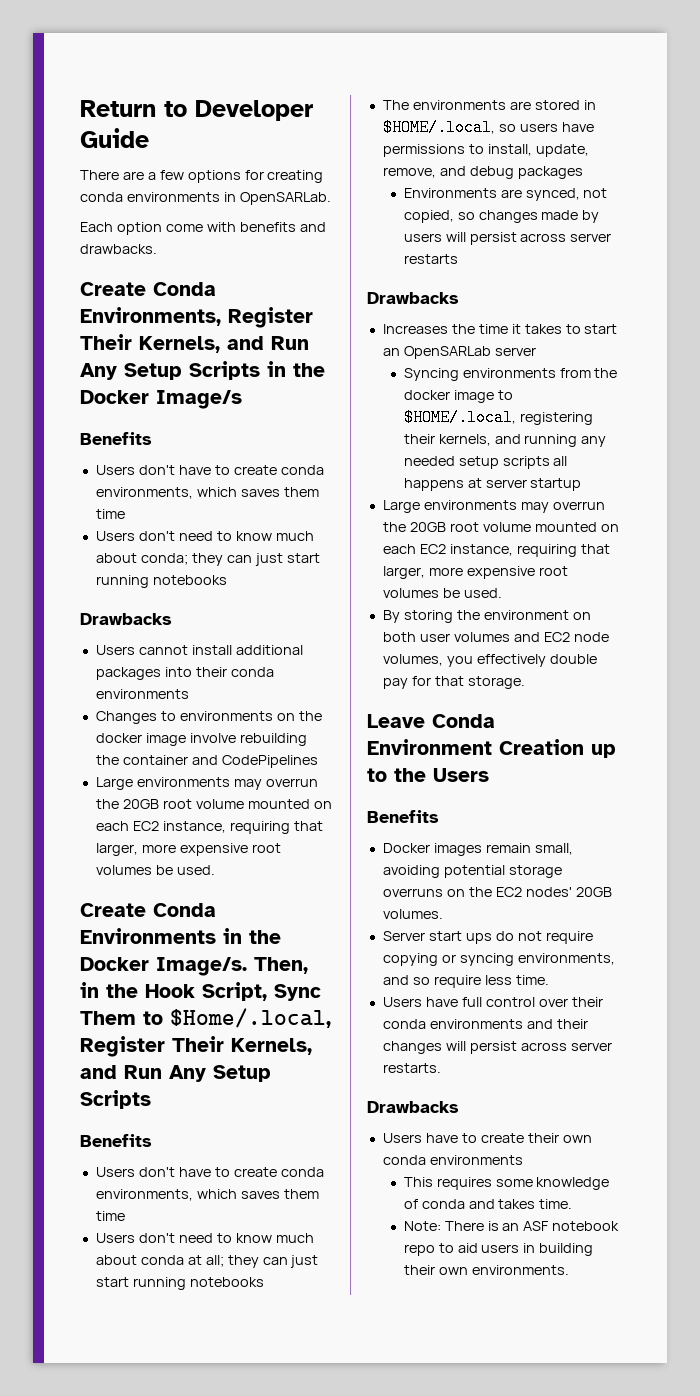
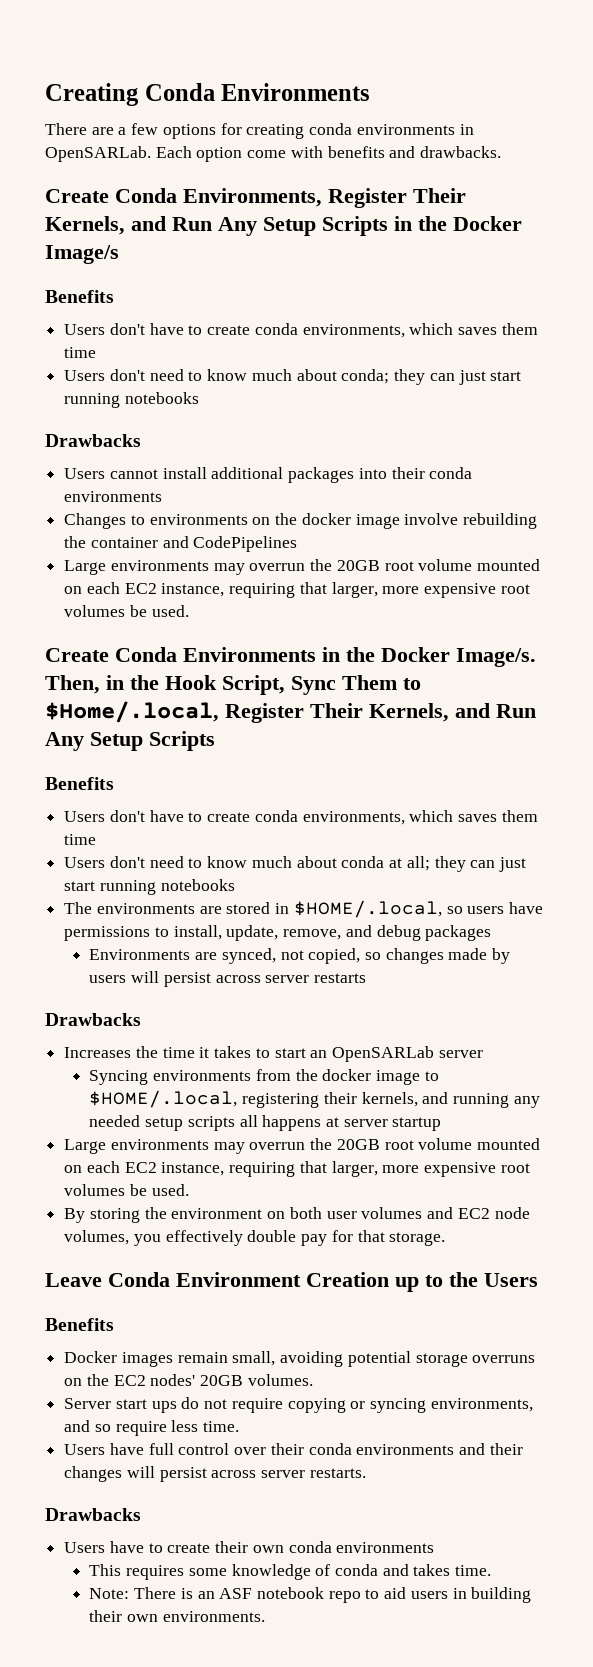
- Return to Developer Guide
+ Creating Conda Environments
- There are a few options for creating conda environments in OpenSARLab.
- Each option come with benefits and drawbacks.
+ There are a few options for creating conda environments in OpenSARLab. Each option come with benefits and drawbacks.

